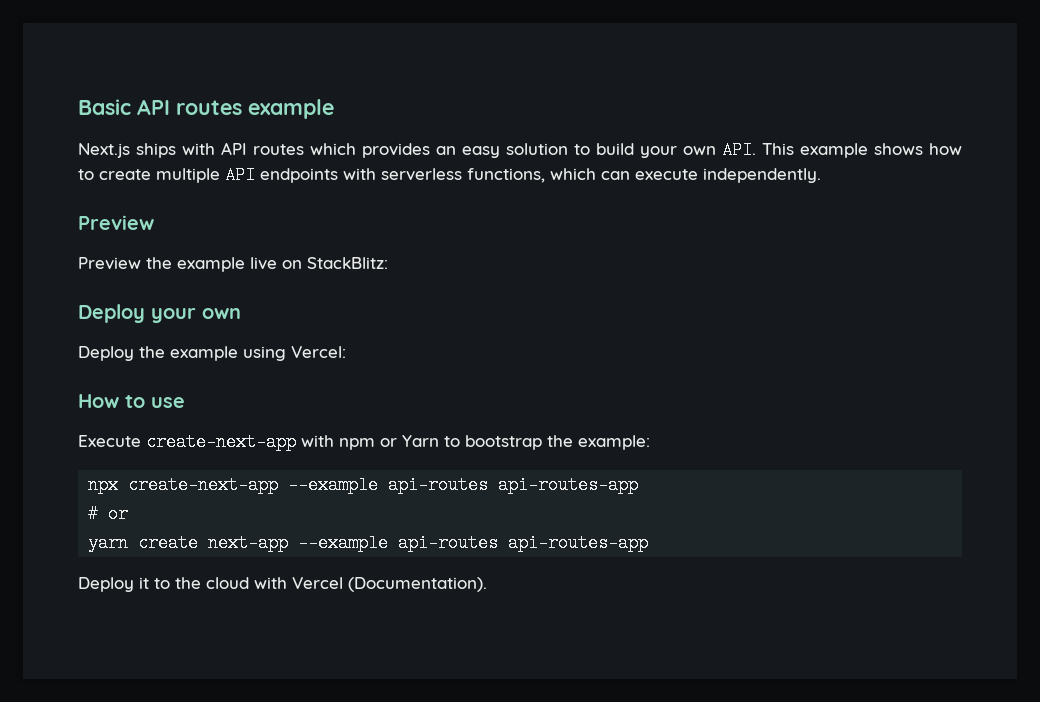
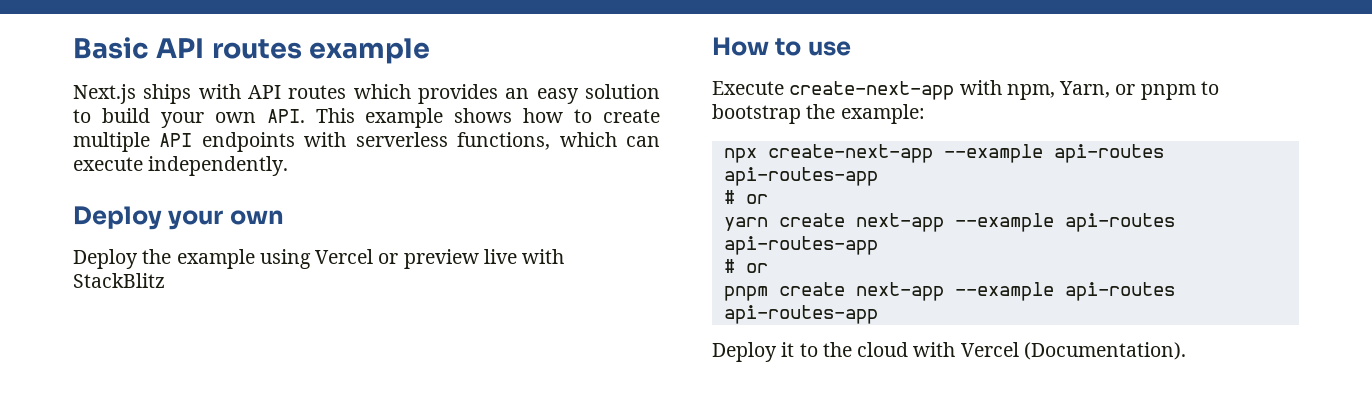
  Next.js ships with API routes which provides an easy solution to build your own API. This example shows how to create multiple API endpoints with serverless functions, which can execute independently.
- Preview
- Preview the example live on StackBlitz:
- Deploy the example using Vercel:
+ Deploy the example using Vercel or preview live with StackBlitz
- Execute create-next-app with npm or Yarn to bootstrap the example:
+ Execute create-next-app with npm, Yarn, or pnpm to bootstrap the example:
  yarn create next-app --example api-routes api-routes-app
+ # or
+ pnpm create next-app --example api-routes api-routes-app

